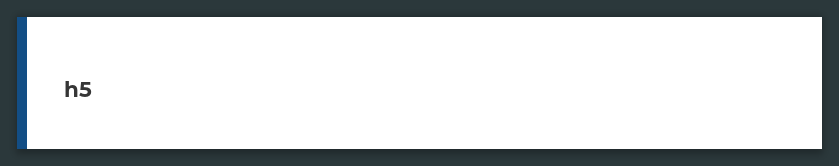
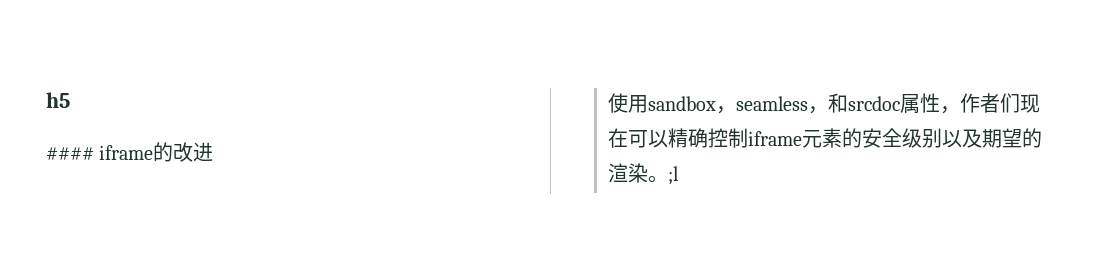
+ #### iframe的改进
+ 使用sandbox，seamless，和srcdoc属性，作者们现在可以精确控制iframe元素的安全级别以及期望的渲染。;l

